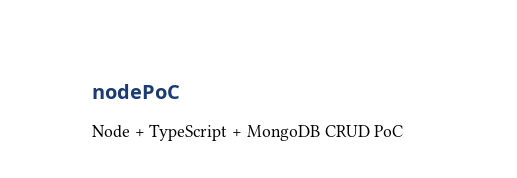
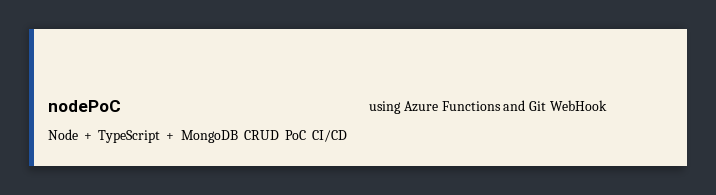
- Node + TypeScript + MongoDB CRUD PoC
+ Node + TypeScript + MongoDB CRUD PoC CI/CD using Azure Functions and Git WebHook

